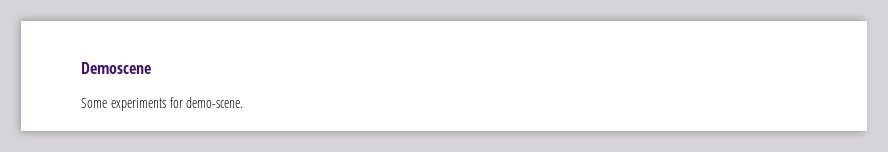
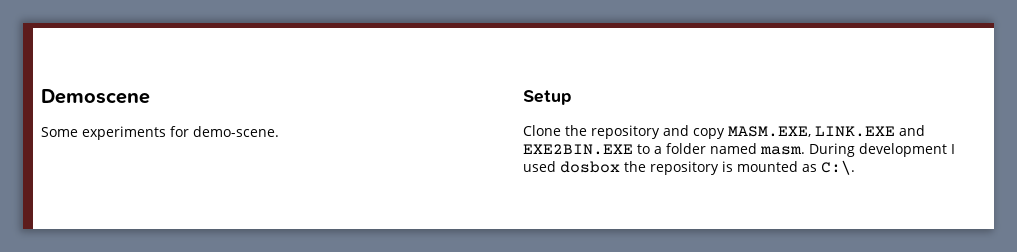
+ Setup
+ Clone the repository and copy MASM.EXE, LINK.EXE and EXE2BIN.EXE to a folder named masm. During development I used dosbox the repository is mounted as C:\.

